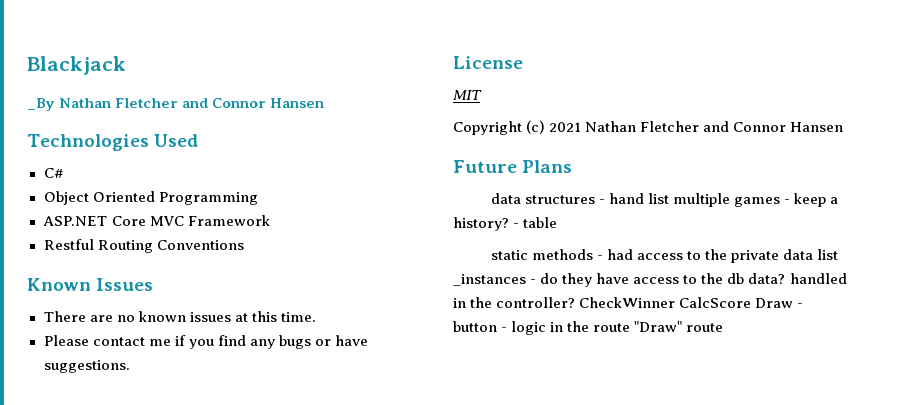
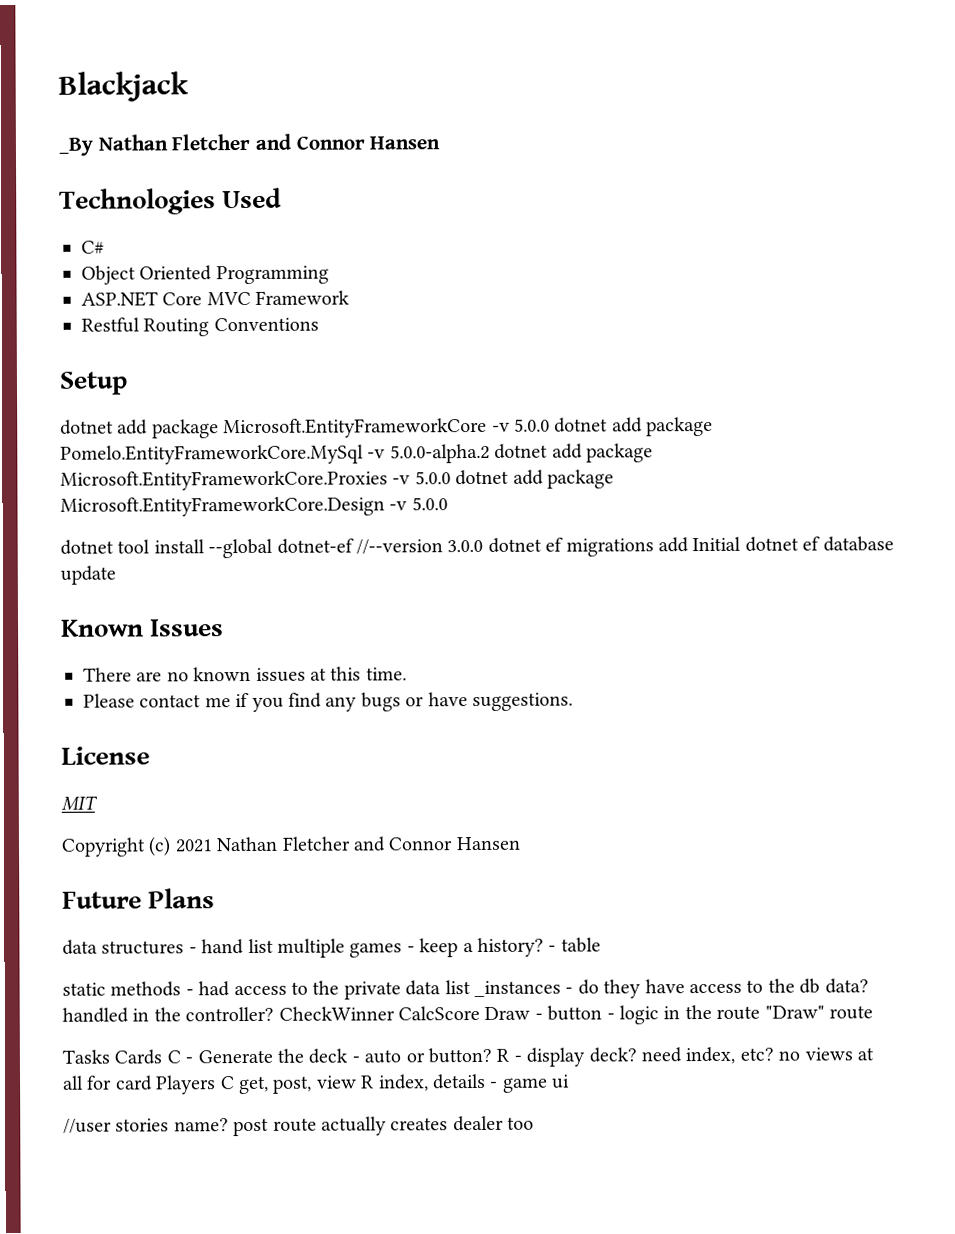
+ Setup
+ dotnet add package Microsoft.EntityFrameworkCore -v 5.0.0 dotnet add package Pomelo.EntityFrameworkCore.MySql -v 5.0.0-alpha.2 dotnet add package Microsoft.EntityFrameworkCore.Proxies -v 5.0.0 dotnet add package Microsoft.EntityFrameworkCore.Design -v 5.0.0
+ dotnet tool install --global dotnet-ef //--version 3.0.0 dotnet ef migrations add Initial dotnet ef database update
+ Tasks Cards C - Generate the deck - auto or button? R - display deck? need index, etc? no views at all for card Players C get, post, view R index, details - game ui
+ //user stories name? post route actually creates dealer too

